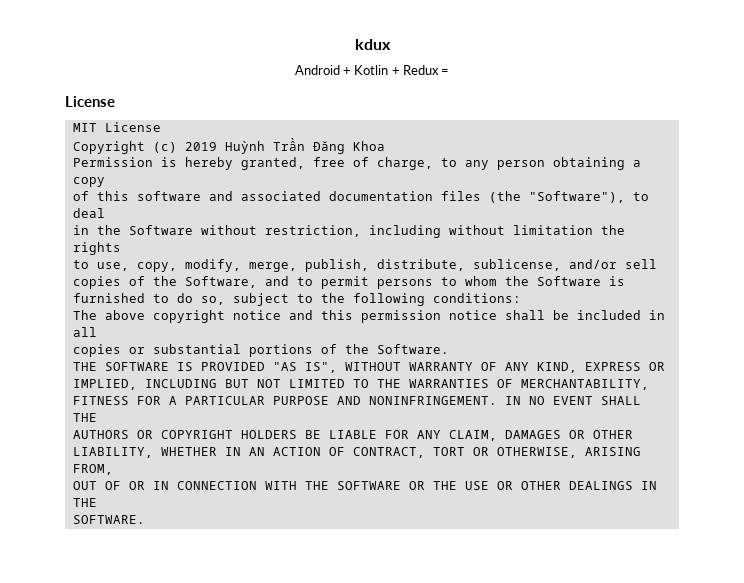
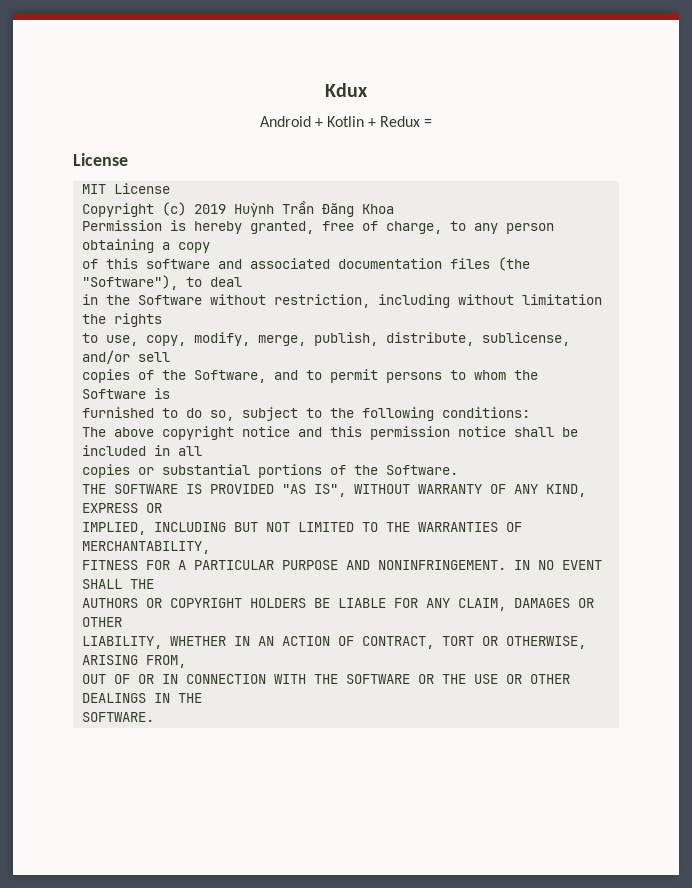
- kdux
+ Kdux

